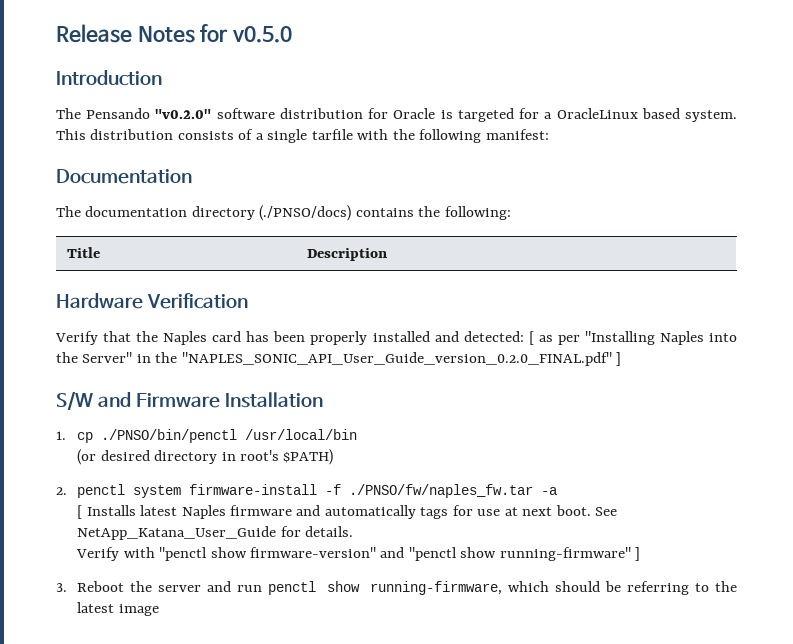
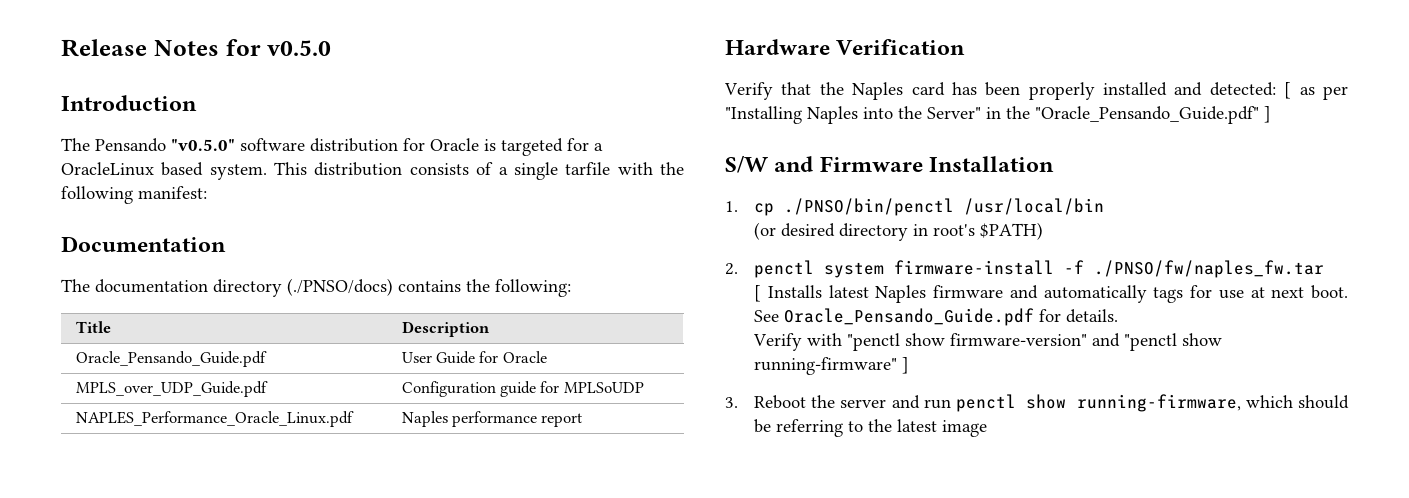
- The Pensando "v0.2.0" software distribution for Oracle is targeted for a OracleLinux based system.
+ The Pensando "v0.5.0" software distribution for Oracle is targeted for a OracleLinux based system.
+ Oracle_Pensando_Guide.pdf | User Guide for Oracle
+ MPLS_over_UDP_Guide.pdf | Configuration guide for MPLSoUDP
+ NAPLES_Performance_Oracle_Linux.pdf | Naples performance report
- Verify that the Naples card has been properly installed and detected: [ as per "Installing Naples into the Server" in the "NAPLES_SONIC_API_User_Guide_version_0.2.0_FINAL.pdf" ]
+ Verify that the Naples card has been properly installed and detected: [ as per "Installing Naples into the Server" in the "Oracle_Pensando_Guide.pdf" ]
- 2. penctl system firmware-install -f ./PNSO/fw/naples_fw.tar -a
+ 2. penctl system firmware-install -f ./PNSO/fw/naples_fw.tar
- See NetApp_Katana_User_Guide for details.
+ See Oracle_Pensando_Guide.pdf for details.

